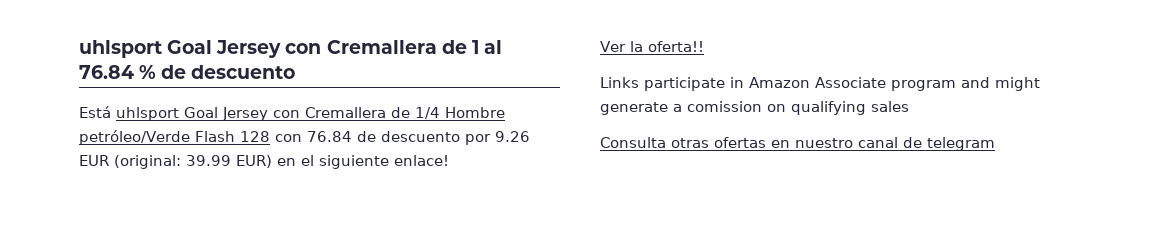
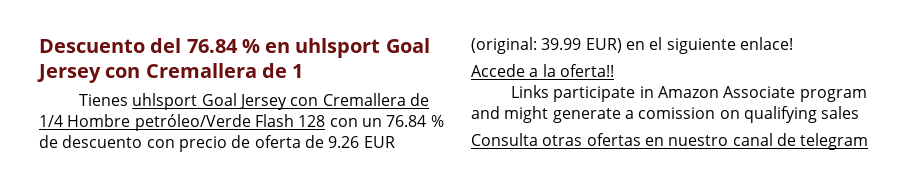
- uhlsport Goal Jersey con Cremallera de 1 al 76.84 % de descuento
- Está uhlsport Goal Jersey con Cremallera de 1/4 Hombre petróleo/Verde Flash 128 con 76.84 de descuento por 9.26 EUR (original: 39.99 EUR) en el siguiente enlace!
+ Descuento del 76.84 % en uhlsport Goal Jersey con Cremallera de 1
+ Tienes uhlsport Goal Jersey con Cremallera de 1/4 Hombre petróleo/Verde Flash 128 con un 76.84 % de descuento con precio de oferta de 9.26 EUR (original: 39.99 EUR) en el siguiente enlace!
- Ver la oferta!!
+ Accede a la oferta!!

